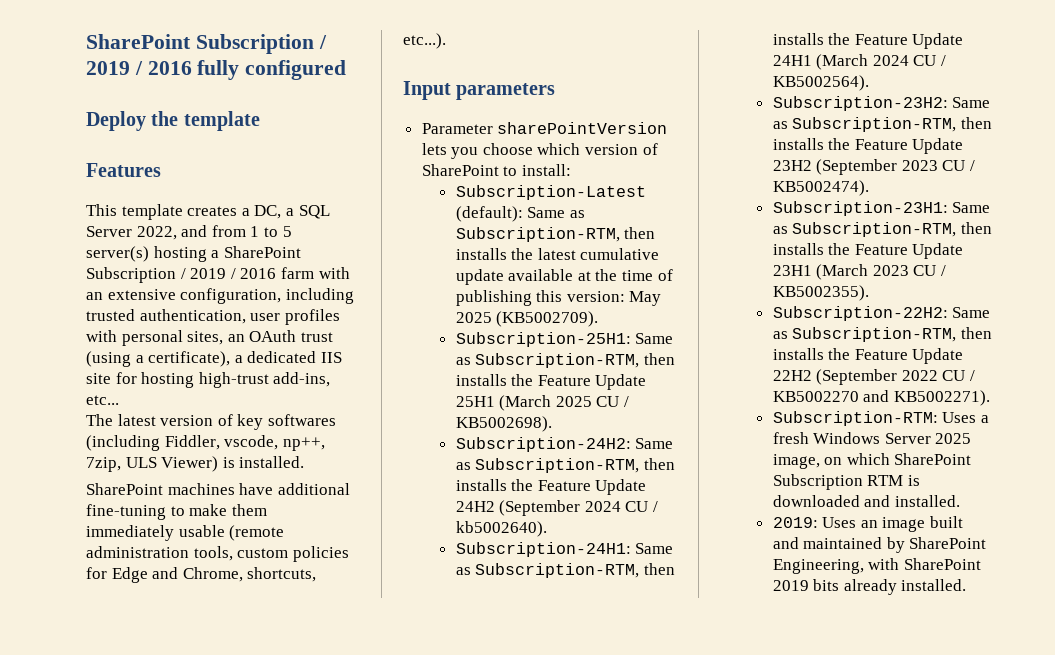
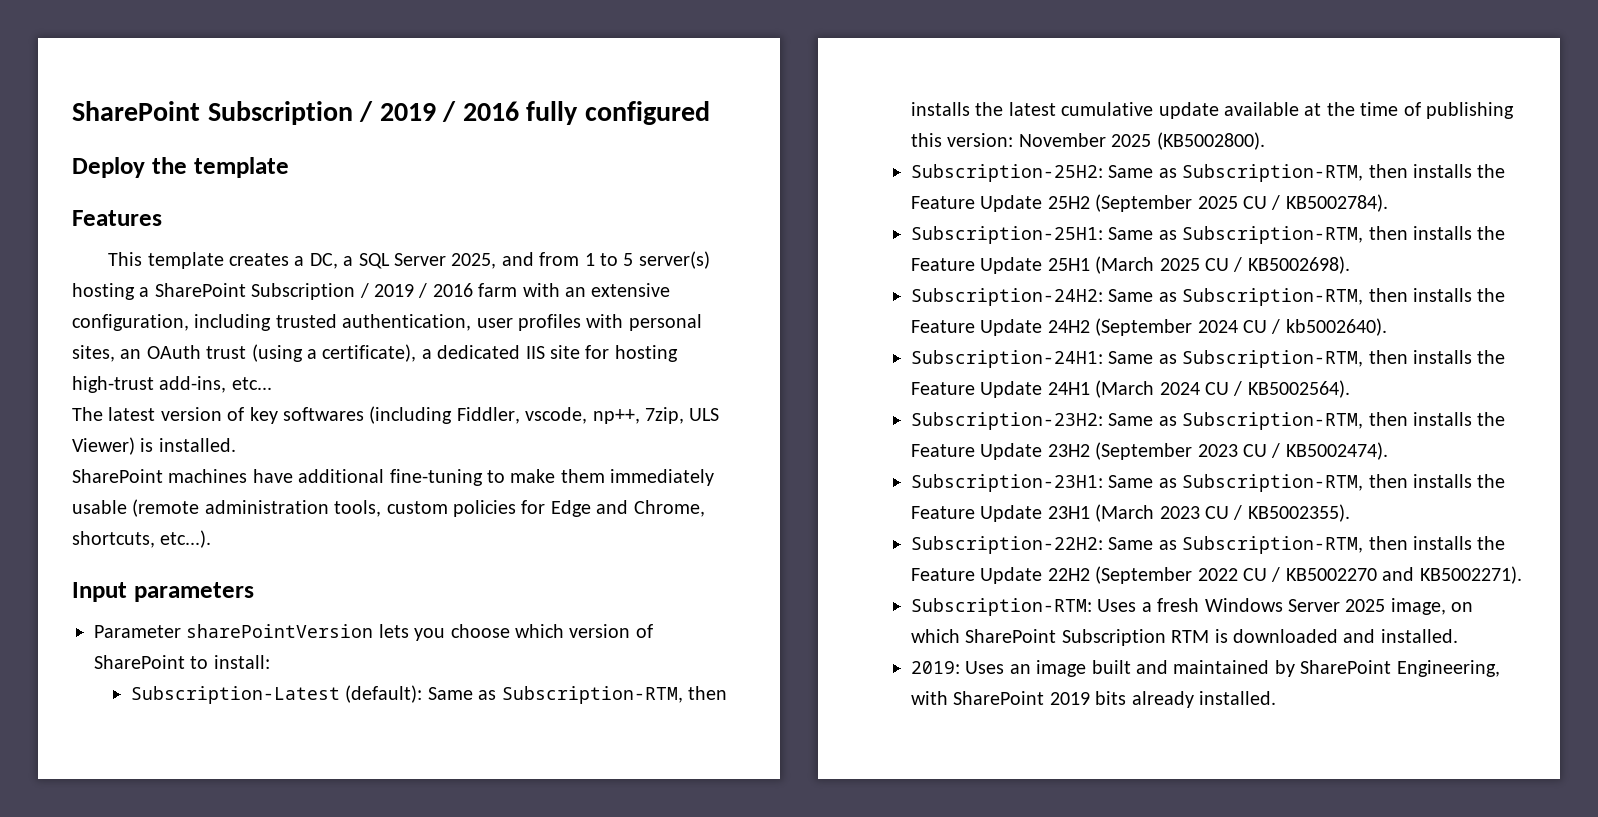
- This template creates a DC, a SQL Server 2022, and from 1 to 5 server(s) hosting a SharePoint Subscription / 2019 / 2016 farm with an extensive configuration, including trusted authentication, user profiles with personal sites, an OAuth trust (using a certificate), a dedicated IIS site for hosting high-trust add-ins, etc...
+ This template creates a DC, a SQL Server 2025, and from 1 to 5 server(s) hosting a SharePoint Subscription / 2019 / 2016 farm with an extensive configuration, including trusted authentication, user profiles with personal sites, an OAuth trust (using a certificate), a dedicated IIS site for hosting high-trust add-ins, etc...
- Subscription-Latest (default): Same as Subscription-RTM, then installs the latest cumulative update available at the time of publishing this version: May 2025 (KB5002709).
+ Subscription-Latest (default): Same as Subscription-RTM, then installs the latest cumulative update available at the time of publishing this version: November 2025 (KB5002800).
+ Subscription-25H2: Same as Subscription-RTM, then installs the Feature Update 25H2 (September 2025 CU / KB5002784).

